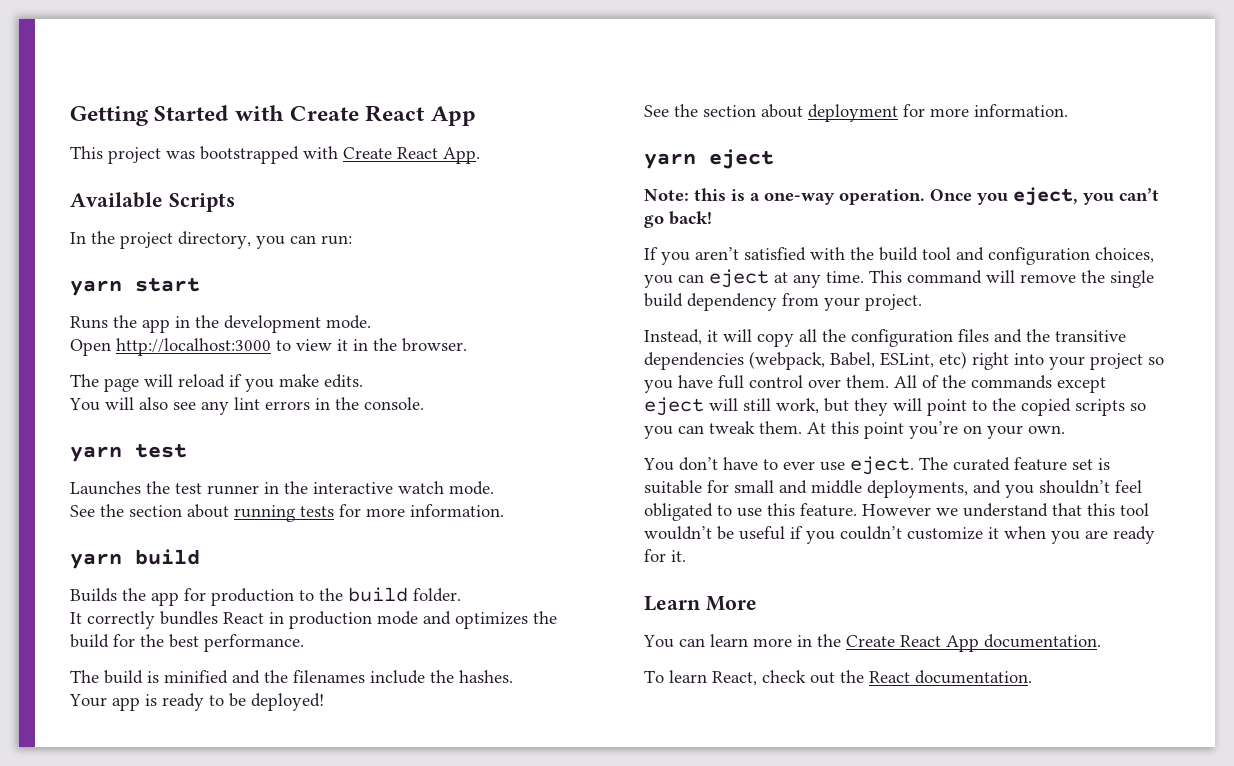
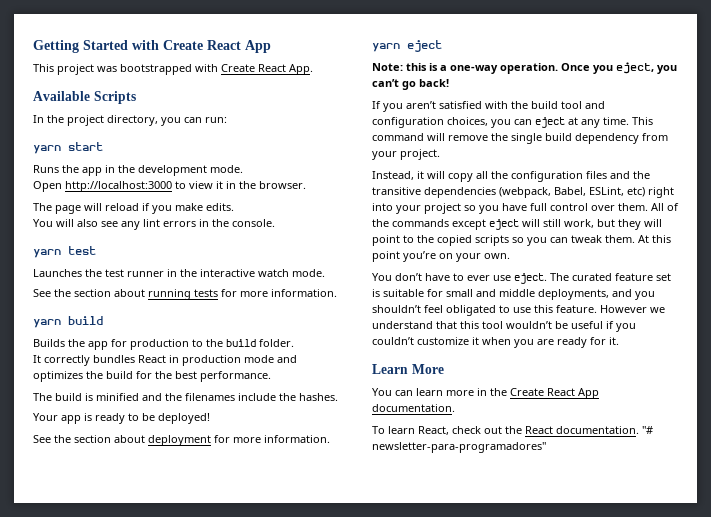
+ "# newsletter-para-programadores"

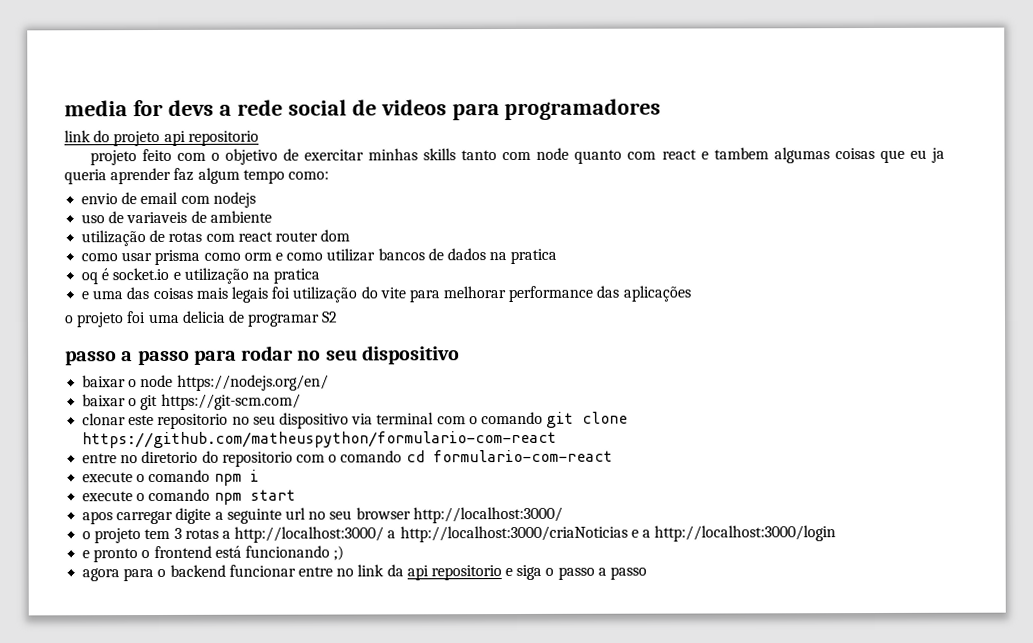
- Getting Started with Create React App
- This project was bootstrapped with Create React App.
- Available Scripts
- In the project directory, you can run:
- yarn start
- Runs the app in the development mode.
- Open http://localhost:3000 to view it in the browser.
- The page will reload if you make edits.
- You will also see any lint errors in the console.
- yarn test
- Launches the test runner in the interactive watch mode.
- See the section about running tests for more information.
- yarn build
- Builds the app for production to the build folder.
- It correctly bundles React in production mode and optimizes the build for the best performance.
- The build is minified and the filenames include the hashes.
- Your app is ready to be deployed!
- See the section about deployment for more information.
- yarn eject
- Note: this is a one-way operation. Once you eject, you can’t go back!
- If you aren’t satisfied with the build tool and configuration choices, you can eject at any time. This command will remove the single build dependency from your project.
- Instead, it will copy all the configuration files and the transitive dependencies (webpack, Babel, ESLint, etc) right into your project so you have full control over them. All of the commands except eject will still work, but they will point to the copied scripts so you can tweak them. At this point you’re on your own.
- You don’t have to ever use eject. The curated feature set is suitable for small and middle deployments, and you shouldn’t feel obligated to use this feature. However we understand that this tool wouldn’t be useful if you couldn’t customize it when you are ready for it.
- Learn More
- You can learn more in the Create React App documentation.
- To learn React, check out the React documentation. "# newsletter-para-programadores"
+ media for devs a rede social de videos para programadores
+ link do projeto api repositorio
+ projeto feito com o objetivo de exercitar minhas skills tanto com node quanto com react e tambem algumas coisas que eu ja queria aprender faz algum tempo como:
+ envio de email com nodejs
+ uso de variaveis de ambiente
+ utilização de rotas com react router dom
+ como usar prisma como orm e como utilizar bancos de dados na pratica
+ oq é socket.io e utilização na pratica
+ e uma das coisas mais legais foi utilização do vite para melhorar performance das aplicações
+ o projeto foi uma delicia de programar S2
+ passo a passo para rodar no seu dispositivo
+ baixar o node https://nodejs.org/en/
+ baixar o git https://git-scm.com/
+ clonar este repositorio no seu dispositivo via terminal com o comando git clone https://github.com/matheuspython/formulario-com-react
+ entre no diretorio do repositorio com o comando cd formulario-com-react
+ execute o comando npm i
+ execute o comando npm start
+ apos carregar digite a seguinte url no seu browser http://localhost:3000/
+ o projeto tem 3 rotas a http://localhost:3000/ a http://localhost:3000/criaNoticias e a http://localhost:3000/login
+ e pronto o frontend está funcionando ;)
+ agora para o backend funcionar entre no link da api repositorio e siga o passo a passo

